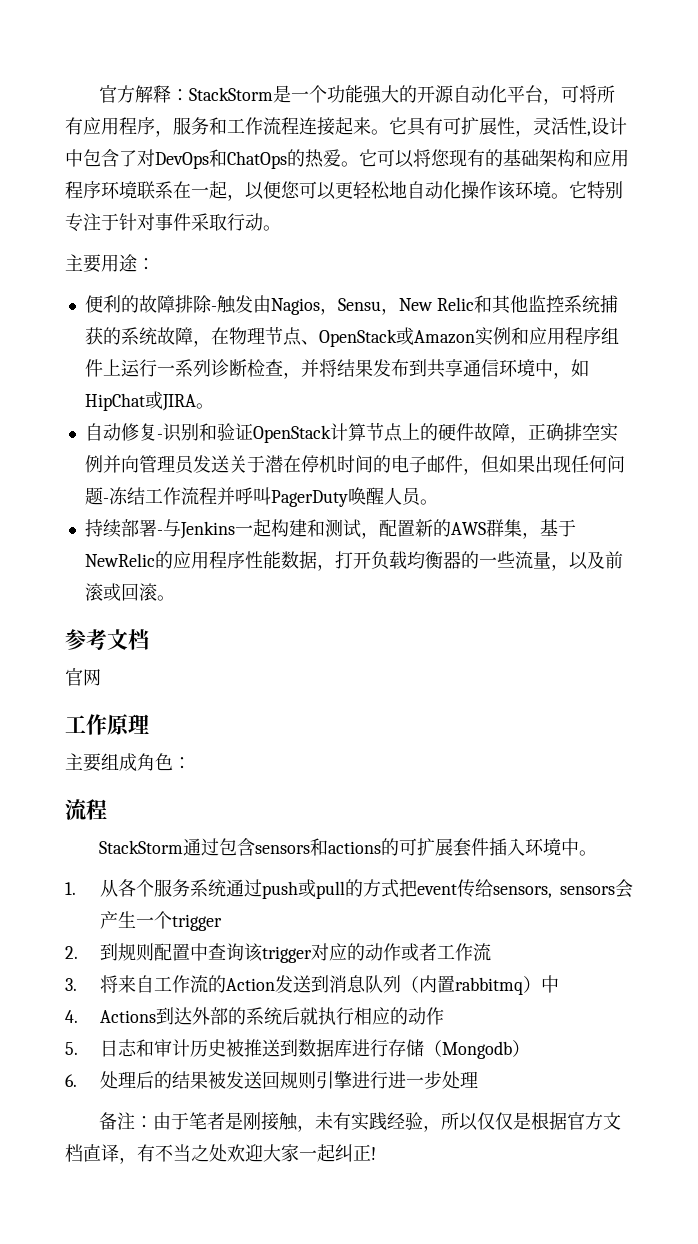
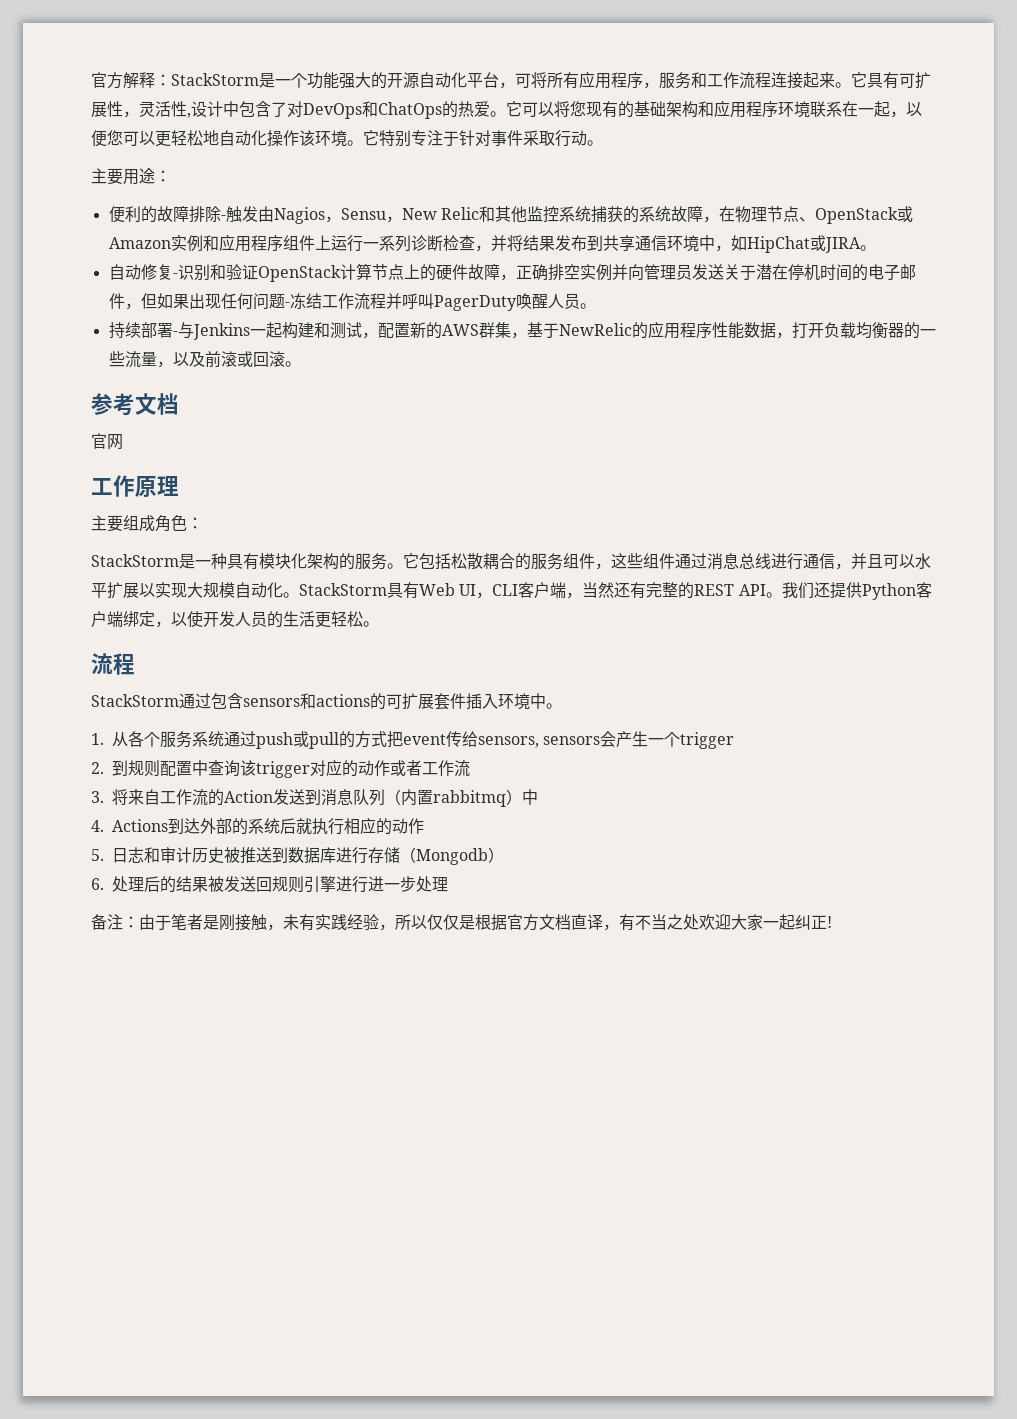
+ StackStorm是一种具有模块化架构的服务。它包括松散耦合的服务组件，这些组件通过消息总线进行通信，并且可以水平扩展以实现大规模自动化。StackStorm具有Web UI，CLI客户端，当然还有完整的REST API。我们还提供Python客户端绑定，以使开发人员的生活更轻松。

